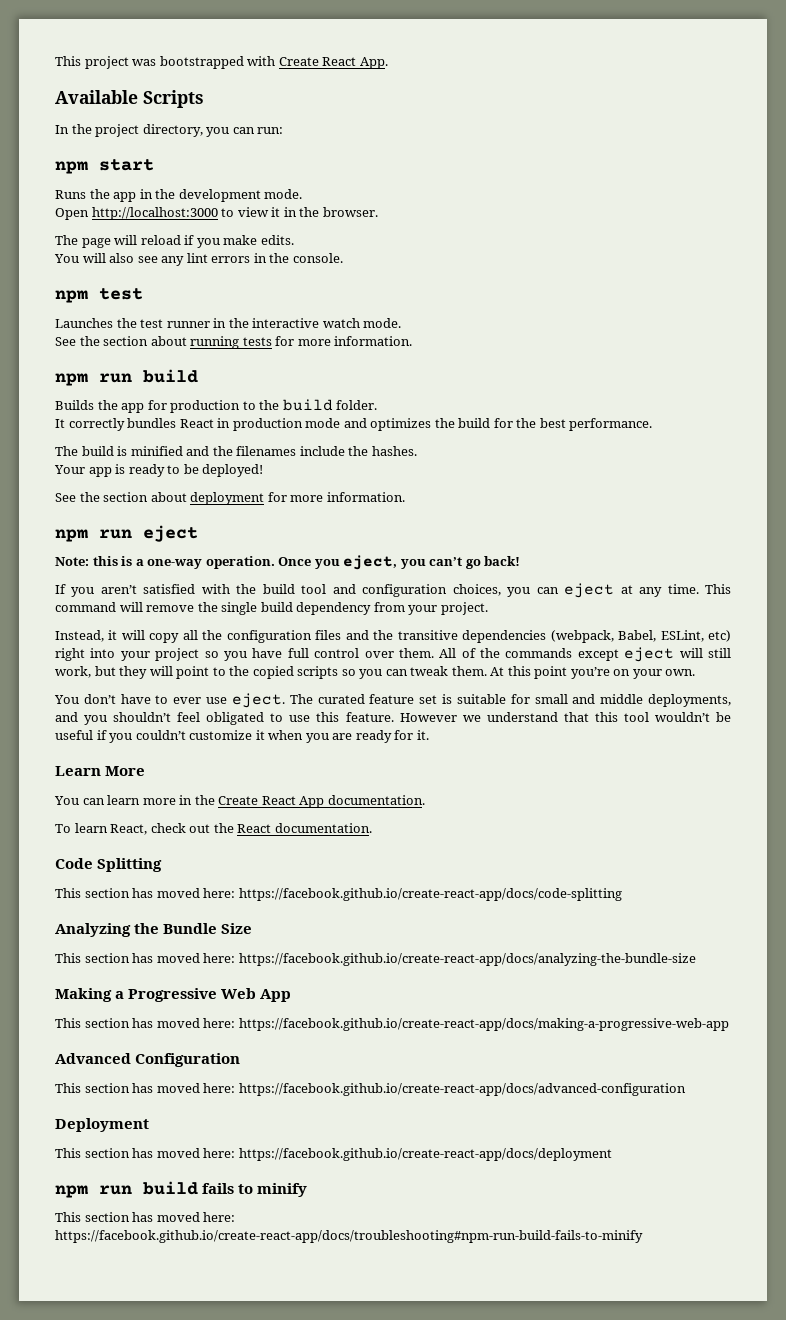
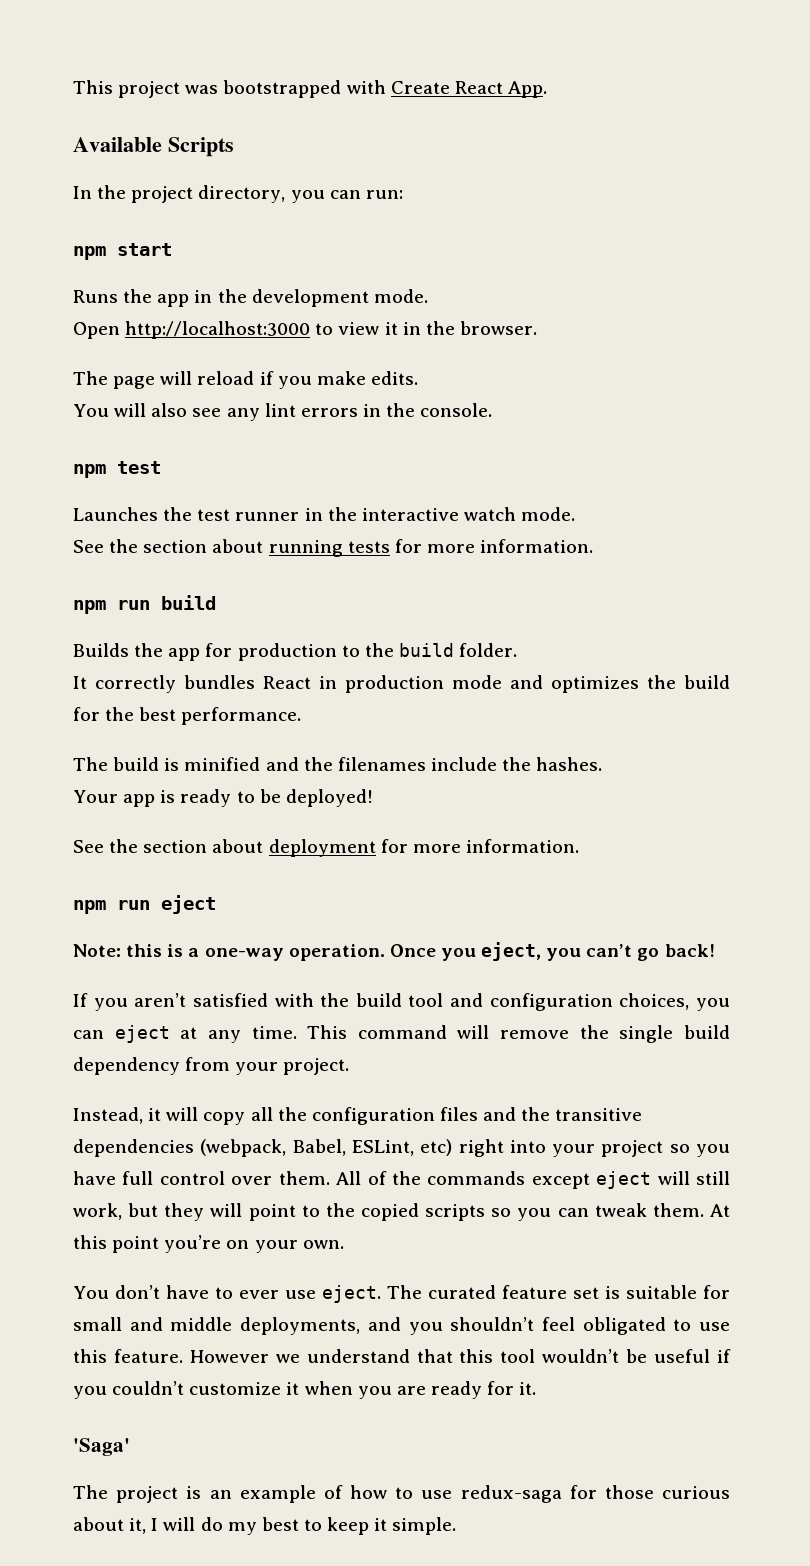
- Learn More
- You can learn more in the Create React App documentation.
- To learn React, check out the React documentation.
- Code Splitting
- This section has moved here: https://facebook.github.io/create-react-app/docs/code-splitting
- Analyzing the Bundle Size
- This section has moved here: https://facebook.github.io/create-react-app/docs/analyzing-the-bundle-size
- Making a Progressive Web App
- This section has moved here: https://facebook.github.io/create-react-app/docs/making-a-progressive-web-app
- Advanced Configuration
- This section has moved here: https://facebook.github.io/create-react-app/docs/advanced-configuration
- Deployment
- This section has moved here: https://facebook.github.io/create-react-app/docs/deployment
- npm run build fails to minify
- This section has moved here: https://facebook.github.io/create-react-app/docs/troubleshooting#npm-run-build-fails-to-minify
+ 'Saga'
+ The project is an example of how to use redux-saga for those curious about it, I will do my best to keep it simple.

